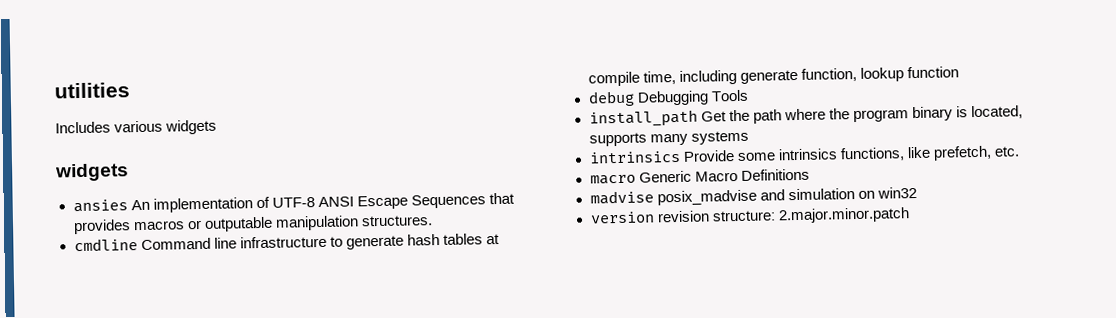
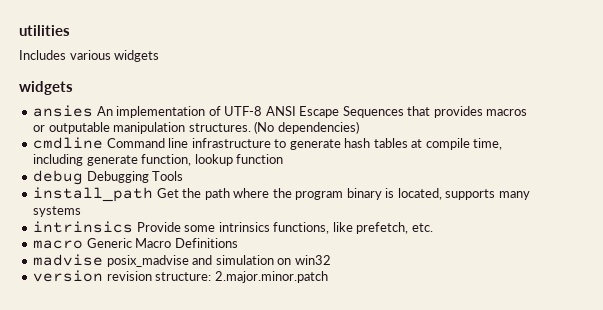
+ (No dependencies)

